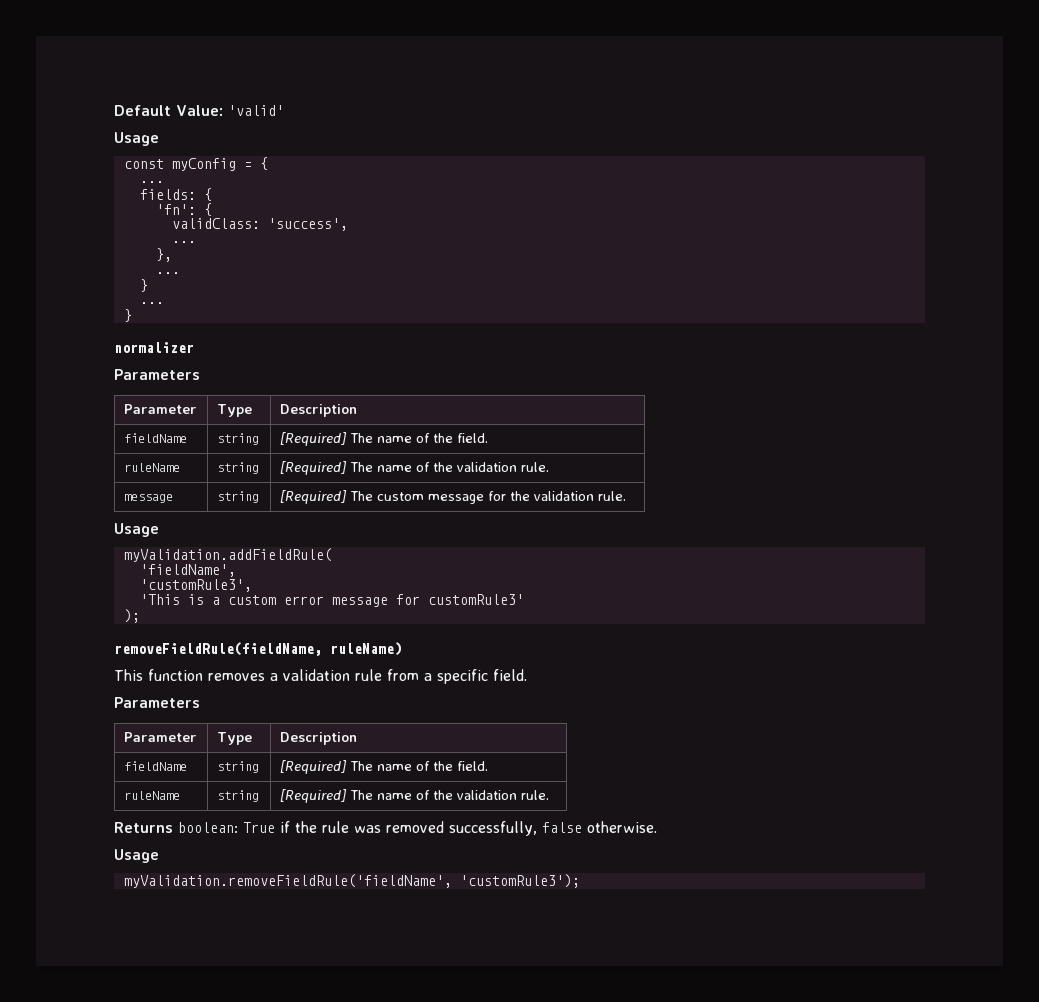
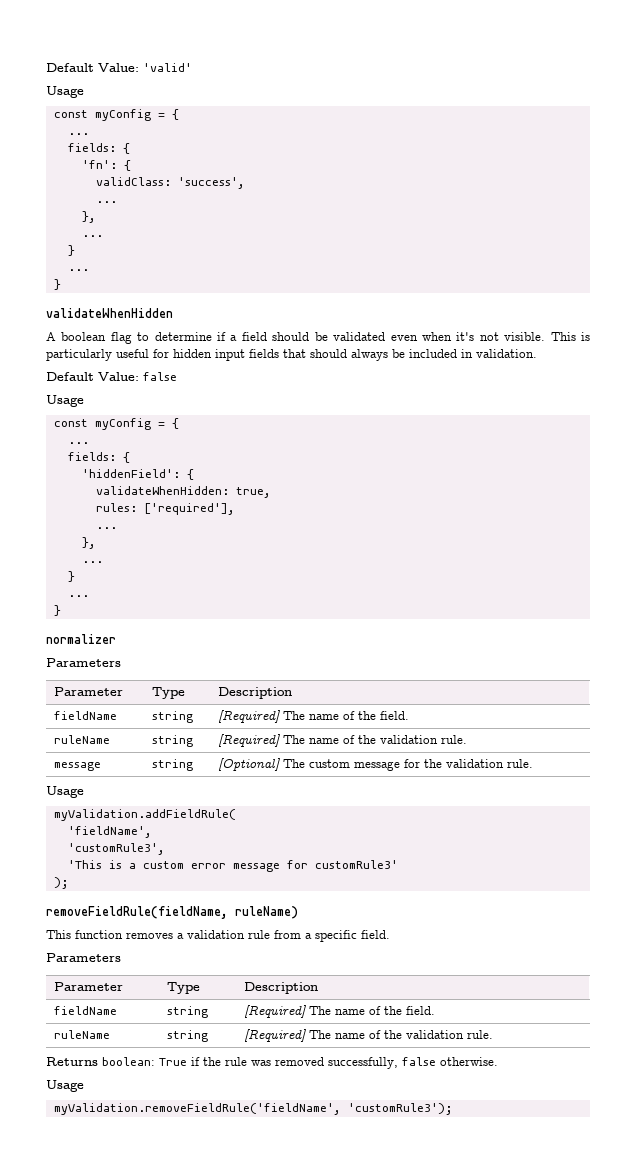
+ validateWhenHidden
+ A boolean flag to determine if a field should be validated even when it's not visible. This is particularly useful for hidden input fields that should always be included in validation.
+ Default Value: false
+ Usage
+ const myConfig = {
+ ...
+ fields: {
+ 'hiddenField': {
+ validateWhenHidden: true,
+ rules: ['required'],
+ ...
+ },
+ ...
+ }
+ ...
+ }
- message | string | [Required] The custom message for the validation rule.
+ message | string | [Optional] The custom message for the validation rule.

